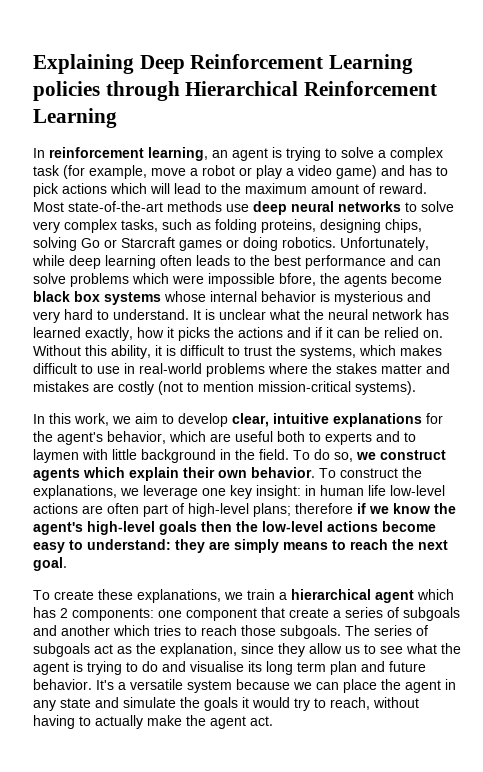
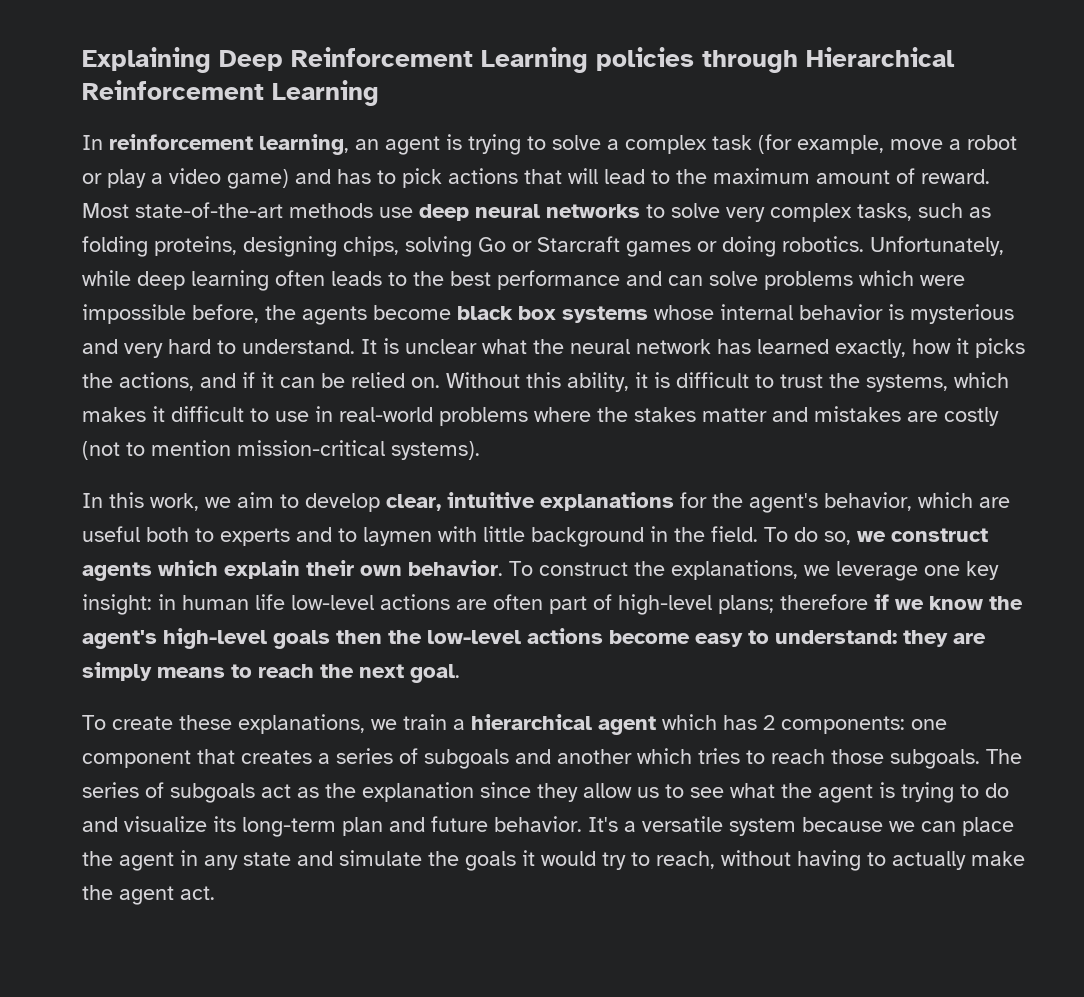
- In reinforcement learning, an agent is trying to solve a complex task (for example, move a robot or play a video game) and has to pick actions which will lead to the maximum amount of reward.
+ In reinforcement learning, an agent is trying to solve a complex task (for example, move a robot or play a video game) and has to pick actions that will lead to the maximum amount of reward.
- Unfortunately, while deep learning often leads to the best performance and can solve problems which were impossible bfore, the agents become black box systems whose internal behavior is mysterious and very hard to understand.
+ Unfortunately, while deep learning often leads to the best performance and can solve problems which were impossible before, the agents become black box systems whose internal behavior is mysterious and very hard to understand.
- It is unclear what the neural network has learned exactly, how it picks the actions and if it can be relied on.
+ It is unclear what the neural network has learned exactly, how it picks the actions, and if it can be relied on.
- Without this ability, it is difficult to trust the systems, which makes difficult to use in real-world problems where the stakes matter and mistakes are costly (not to mention mission-critical systems).
+ Without this ability, it is difficult to trust the systems, which makes it difficult to use in real-world problems where the stakes matter and mistakes are costly (not to mention mission-critical systems).
- To create these explanations, we train a hierarchical agent which has 2 components: one component that create a series of subgoals and another which tries to reach those subgoals.
+ To create these explanations, we train a hierarchical agent which has 2 components: one component that creates a series of subgoals and another which tries to reach those subgoals.
- The series of subgoals act as the explanation, since they allow us to see what the agent is trying to do and visualise its long term plan and future behavior.
+ The series of subgoals act as the explanation since they allow us to see what the agent is trying to do and visualize its long-term plan and future behavior.

